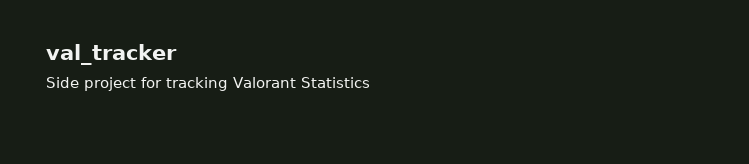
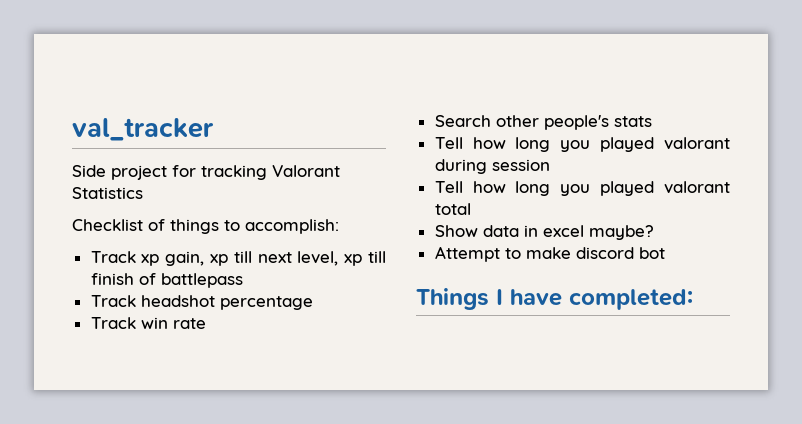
+ Checklist of things to accomplish:
+ Track xp gain, xp till next level, xp till finish of battlepass
+ Track headshot percentage
+ Track win rate
+ Search other people's stats
+ Tell how long you played valorant during session
+ Tell how long you played valorant total
+ Show data in excel maybe?
+ Attempt to make discord bot
+ Things I have completed:

